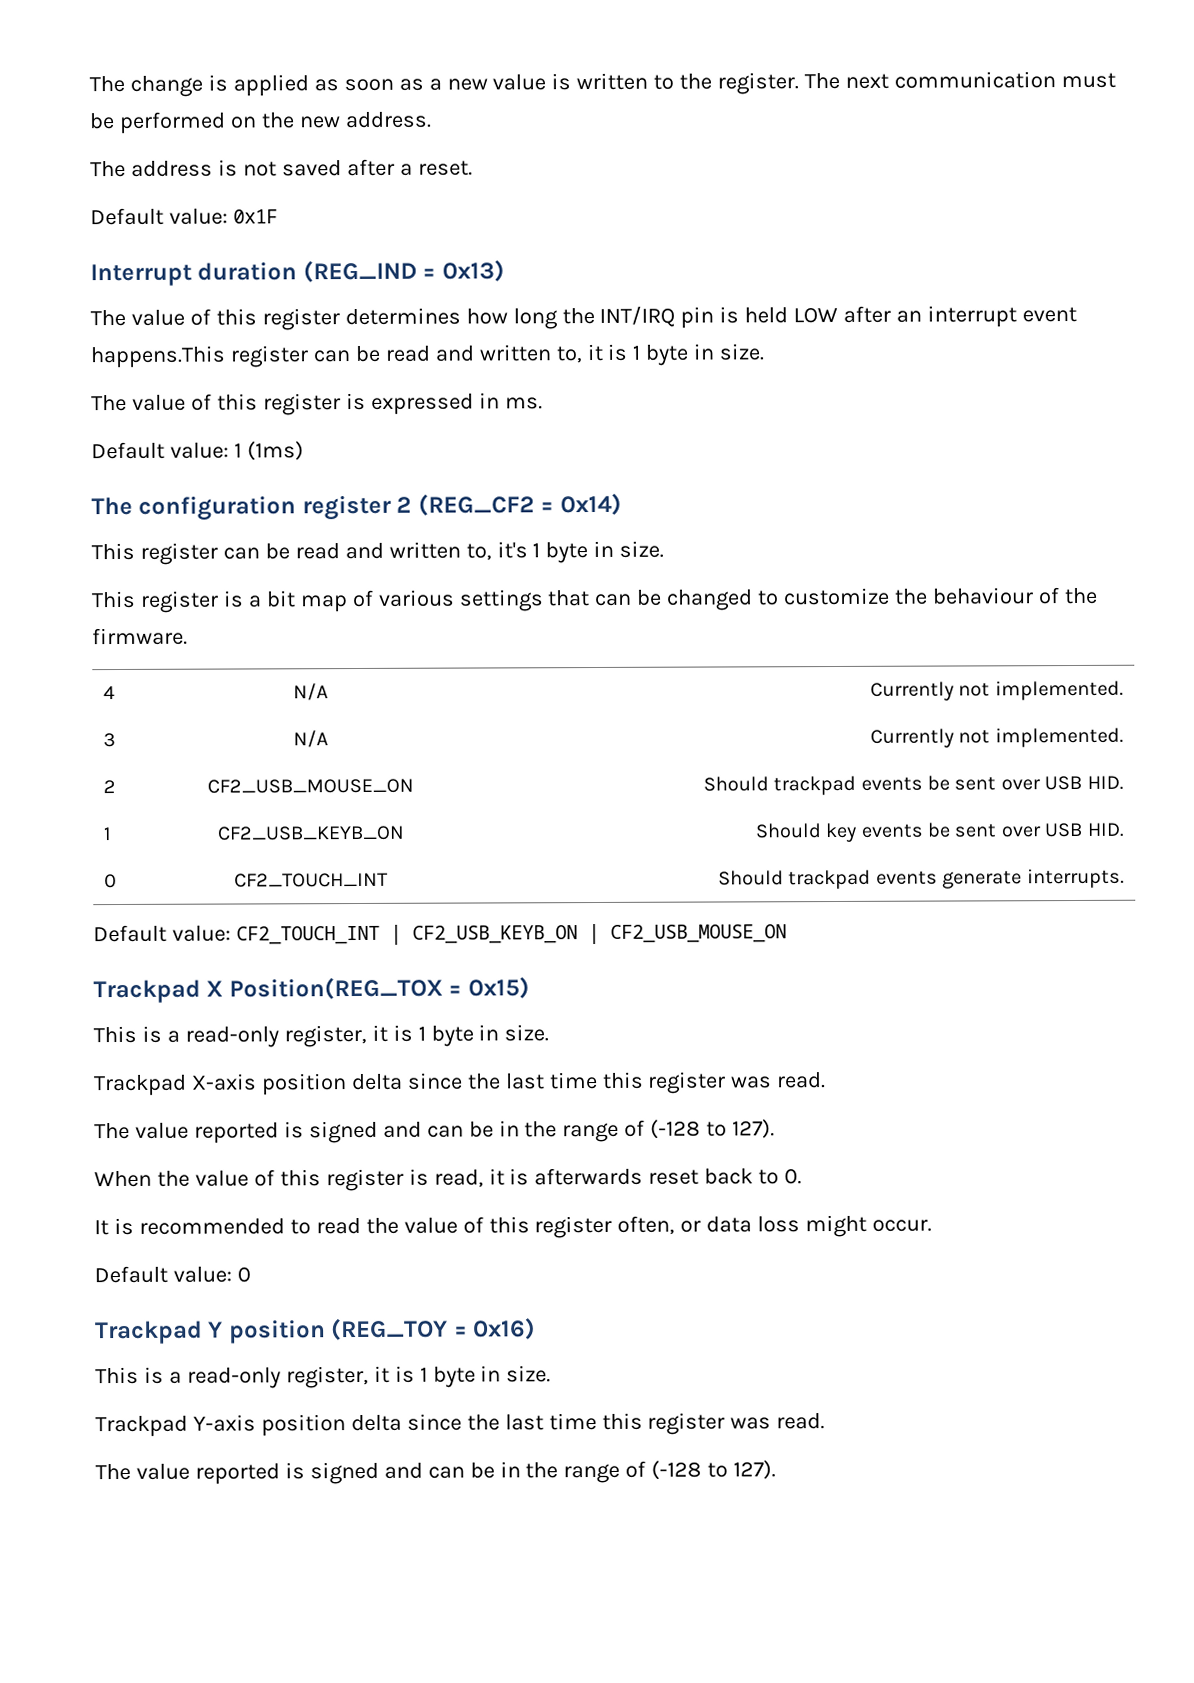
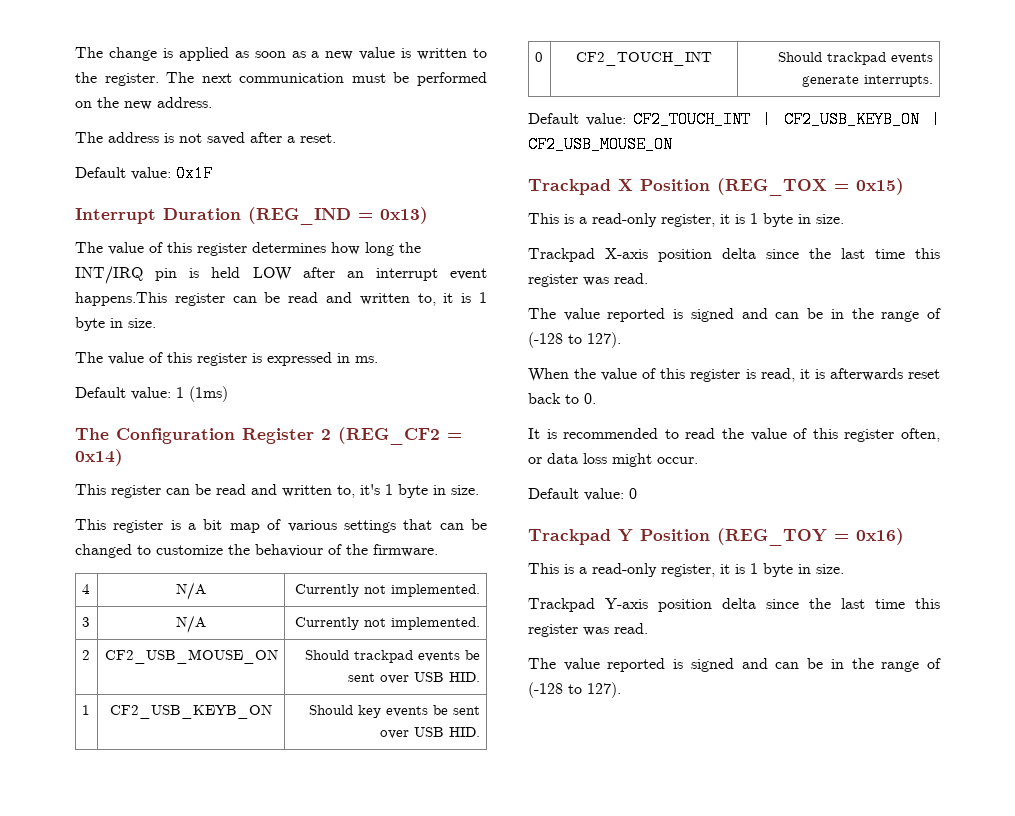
- Interrupt duration (REG_IND = 0x13)
+ Interrupt Duration (REG_IND = 0x13)
- The configuration register 2 (REG_CF2 = 0x14)
+ The Configuration Register 2 (REG_CF2 = 0x14)
- Trackpad X Position(REG_TOX = 0x15)
+ Trackpad X Position (REG_TOX = 0x15)
- Trackpad Y position (REG_TOY = 0x16)
+ Trackpad Y Position (REG_TOY = 0x16)

